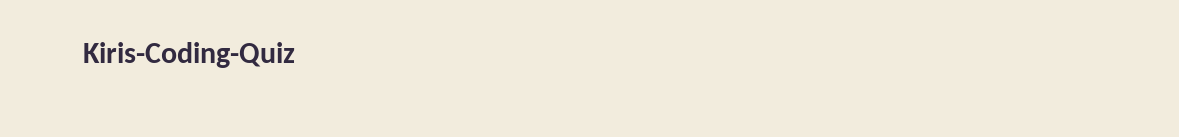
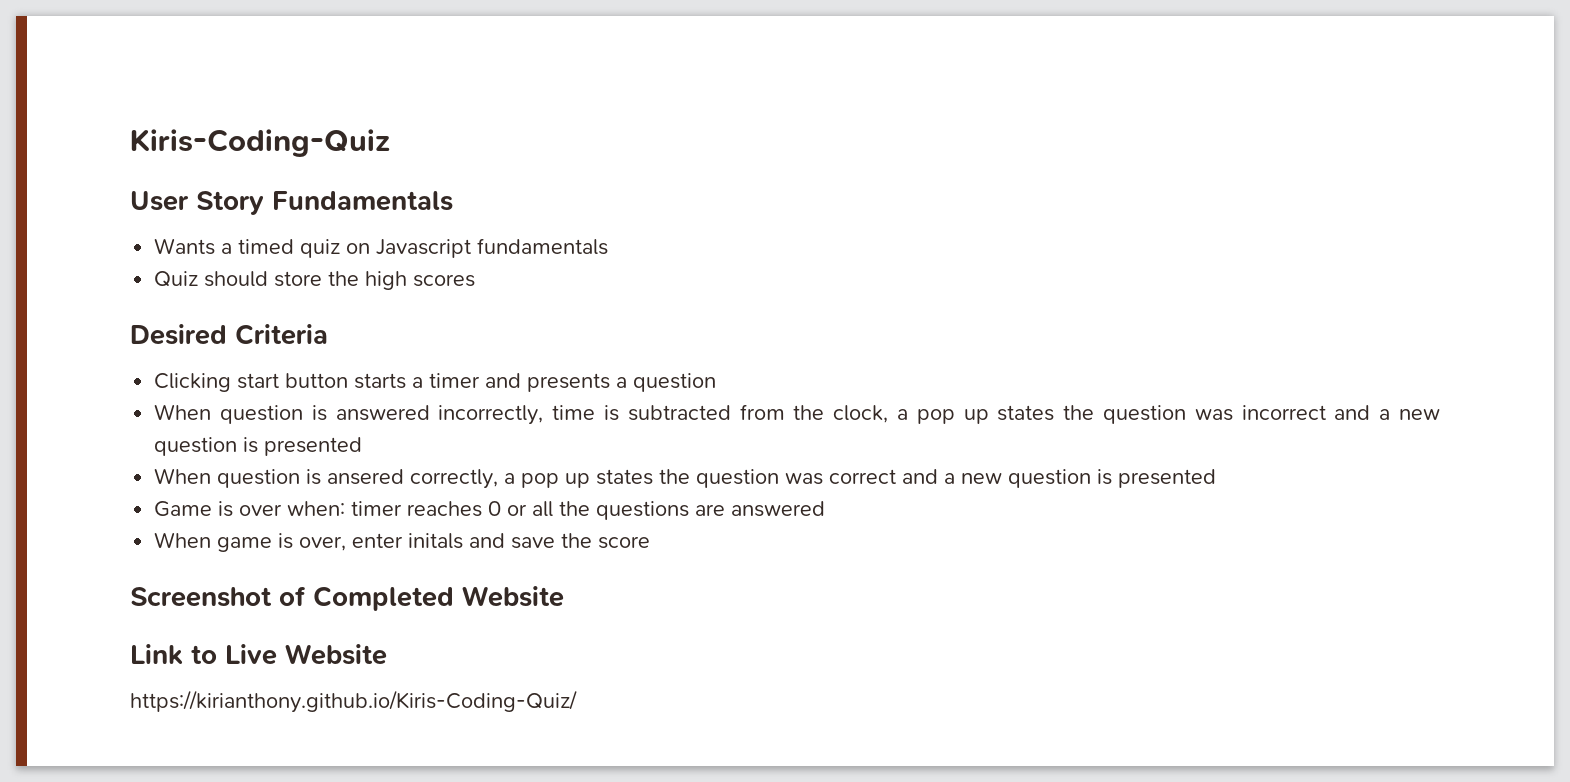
+ User Story Fundamentals
+ Wants a timed quiz on Javascript fundamentals
+ Quiz should store the high scores
+ Desired Criteria
+ Clicking start button starts a timer and presents a question
+ When question is answered incorrectly, time is subtracted from the clock, a pop up states the question was incorrect and a new question is presented
+ When question is ansered correctly, a pop up states the question was correct and a new question is presented
+ Game is over when: timer reaches 0 or all the questions are answered
+ When game is over, enter initals and save the score
+ Screenshot of Completed Website
+ Link to Live Website
+ https://kirianthony.github.io/Kiris-Coding-Quiz/

